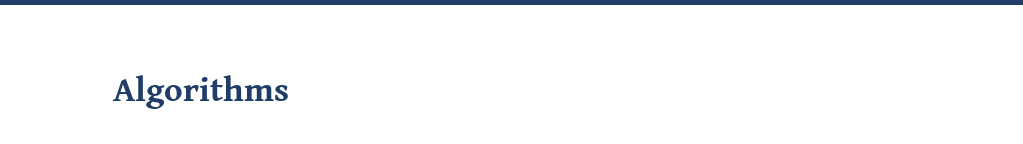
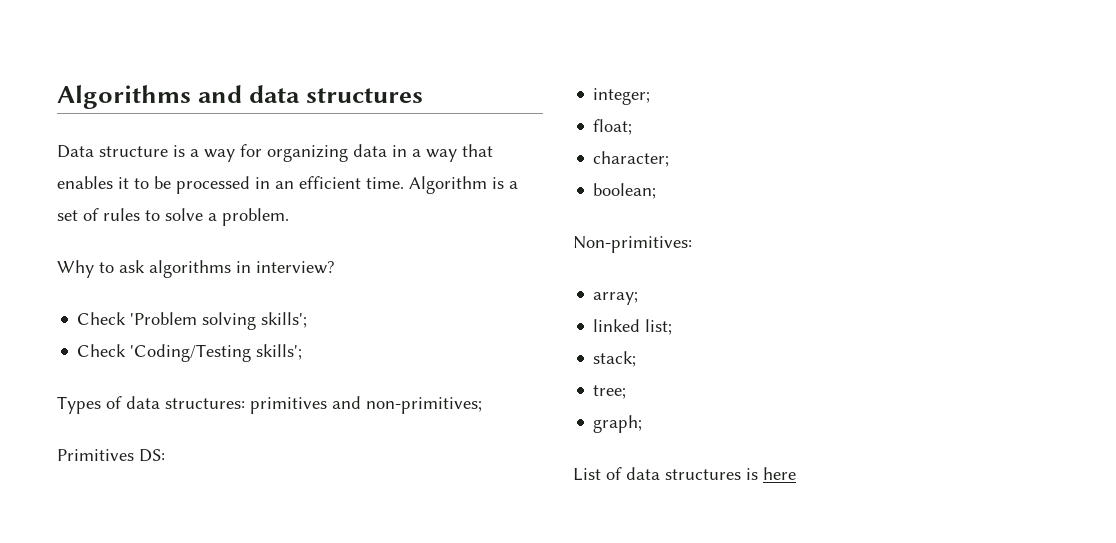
- Algorithms
+ Algorithms and data structures
+ Data structure is a way for organizing data in a way that enables it to be processed in an efficient time. Algorithm is a set of rules to solve a problem.
+ Why to ask algorithms in interview?
+ Check 'Problem solving skills';
+ Check 'Coding/Testing skills';
+ Types of data structures: primitives and non-primitives;
+ Primitives DS:
+ integer;
+ float;
+ character;
+ boolean;
+ Non-primitives:
+ array;
+ linked list;
+ stack;
+ tree;
+ graph;
+ List of data structures is here

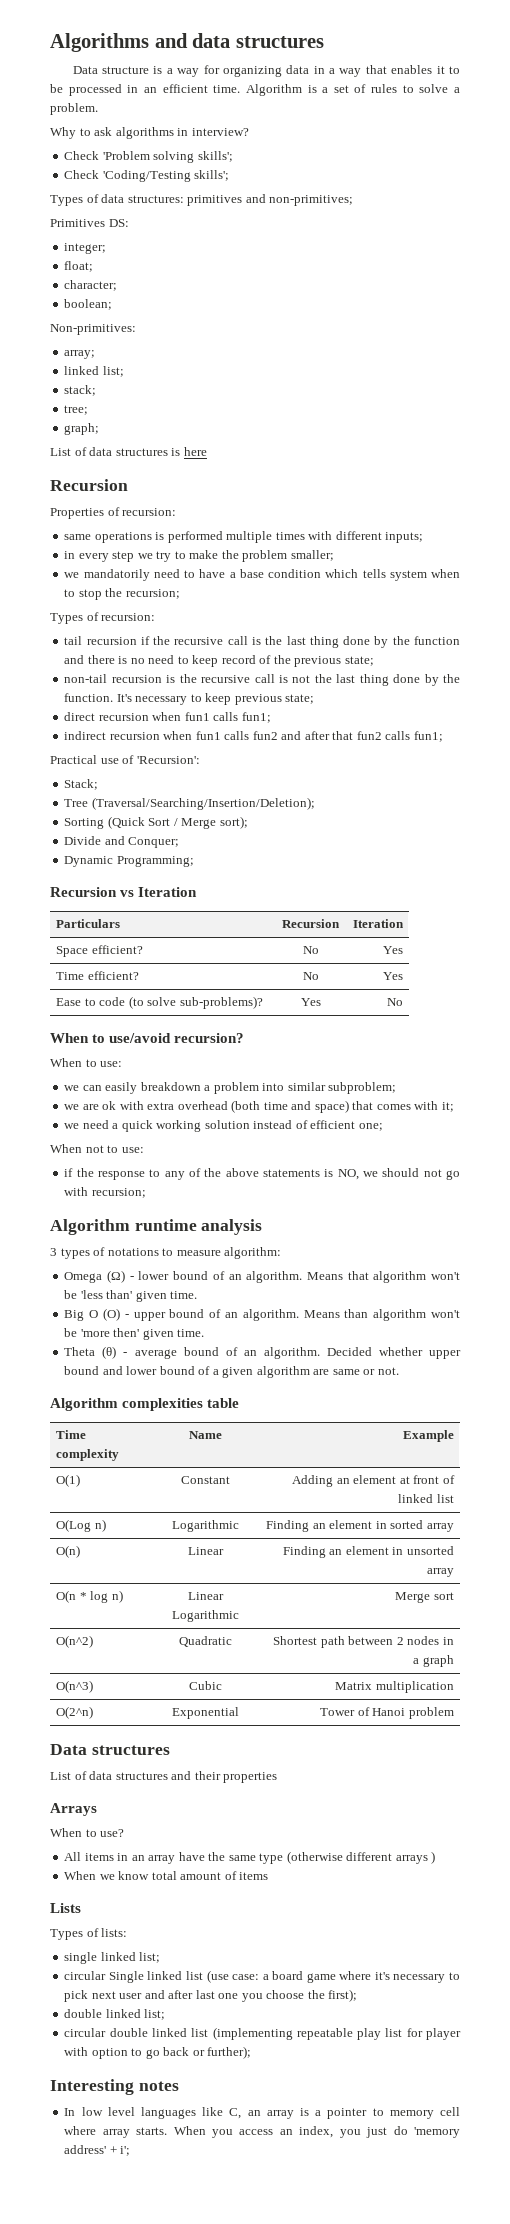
  List of data structures is here
+ Recursion
+ Properties of recursion:
+ same operations is performed multiple times with different inputs;
+ in every step we try to make the problem smaller;
+ we mandatorily need to have a base condition which tells system when to stop the recursion;
+ Types of recursion:
+ tail recursion if the recursive call is the last thing done by the function and there is no need to keep record of the previous state;
+ non-tail recursion is the recursive call is not the last thing done by the function. It's necessary to keep previous state;
+ direct recursion when fun1 calls fun1;
+ indirect recursion when fun1 calls fun2 and after that fun2 calls fun1;
+ Practical use of 'Recursion':
+ Stack;
+ Tree (Traversal/Searching/Insertion/Deletion);
+ Sorting (Quick Sort / Merge sort);
+ Divide and Conquer;
+ Dynamic Programming;
+ Recursion vs Iteration
+ Particulars | Recursion | Iteration
+ Space efficient? | No | Yes
+ Time efficient? | No | Yes
+ Ease to code (to solve sub-problems)? | Yes | No
+ When to use/avoid recursion?
+ When to use:
+ we can easily breakdown a problem into similar subproblem;
+ we are ok with extra overhead (both time and space) that comes with it;
+ we need a quick working solution instead of efficient one;
+ When not to use:
+ if the response to any of the above statements is NO, we should not go with recursion;
+ Algorithm runtime analysis
+ 3 types of notations to measure algorithm:
+ Omega (Ω) - lower bound of an algorithm. Means that algorithm won't be 'less than' given time.
+ Big O (O) - upper bound of an algorithm. Means than algorithm won't be 'more then' given time.
+ Theta (θ) - average bound of an algorithm. Decided whether upper bound and lower bound of a given algorithm are same or not.
+ Algorithm complexities table
+ Time complexity | Name | Example
+ O(1) | Constant | Adding an element at front of linked list
+ O(Log n) | Logarithmic | Finding an element in sorted array
+ O(n) | Linear | Finding an element in unsorted array
+ O(n * log n) | Linear Logarithmic | Merge sort
+ O(n^2) | Quadratic | Shortest path between 2 nodes in a graph
+ O(n^3) | Cubic | Matrix multiplication
+ O(2^n) | Exponential | Tower of Hanoi problem
+ Data structures
+ List of data structures and their properties
+ Arrays
+ When to use?
+ All items in an array have the same type (otherwise different arrays )
+ When we know total amount of items
+ Lists
+ Types of lists:
+ single linked list;
+ circular Single linked list (use case: a board game where it's necessary to pick next user and after last one you choose the first);
+ double linked list;
+ circular double linked list (implementing repeatable play list for player with option to go back or further);
+ Interesting notes
+ In low level languages like C, an array is a pointer to memory cell where array starts. When you access an index, you just do 'memory address' + i';

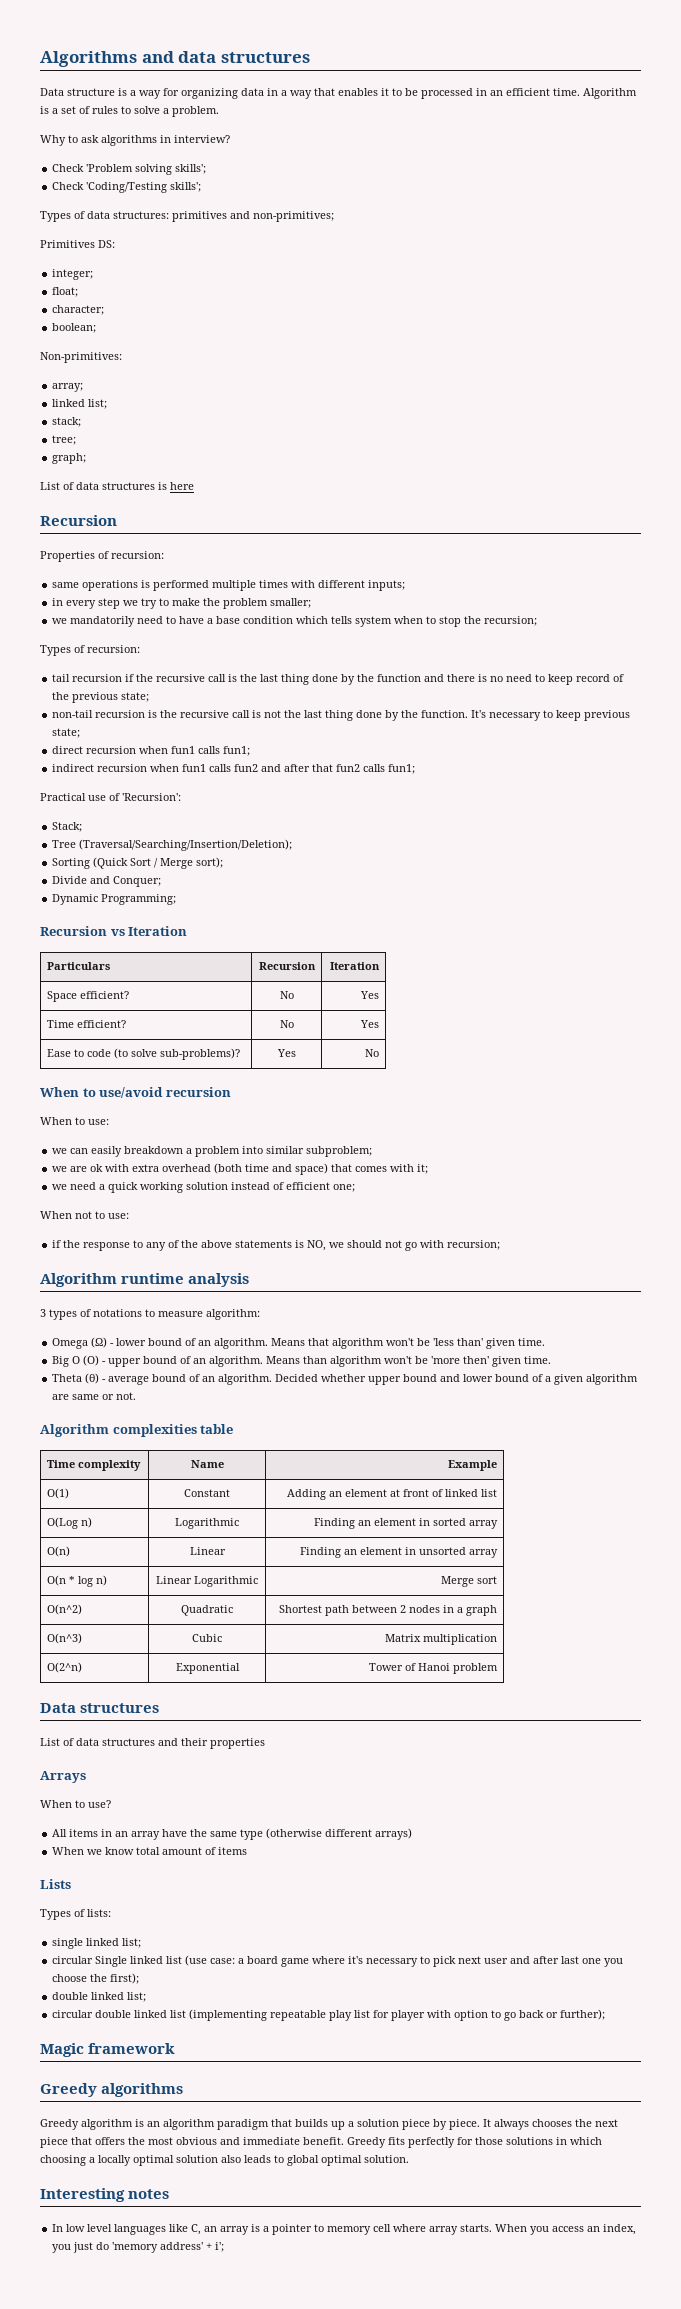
- When to use/avoid recursion?
+ When to use/avoid recursion
- All items in an array have the same type (otherwise different arrays )
+ All items in an array have the same type (otherwise different arrays)
+ Magic framework
+ Greedy algorithms
+ Greedy algorithm is an algorithm paradigm that builds up a solution piece by piece. It always chooses the next piece that offers the most obvious and immediate benefit. Greedy fits perfectly for those solutions in which choosing a locally optimal solution also leads to global optimal solution.

